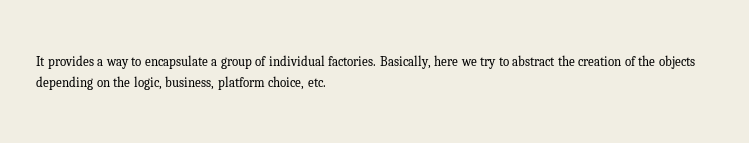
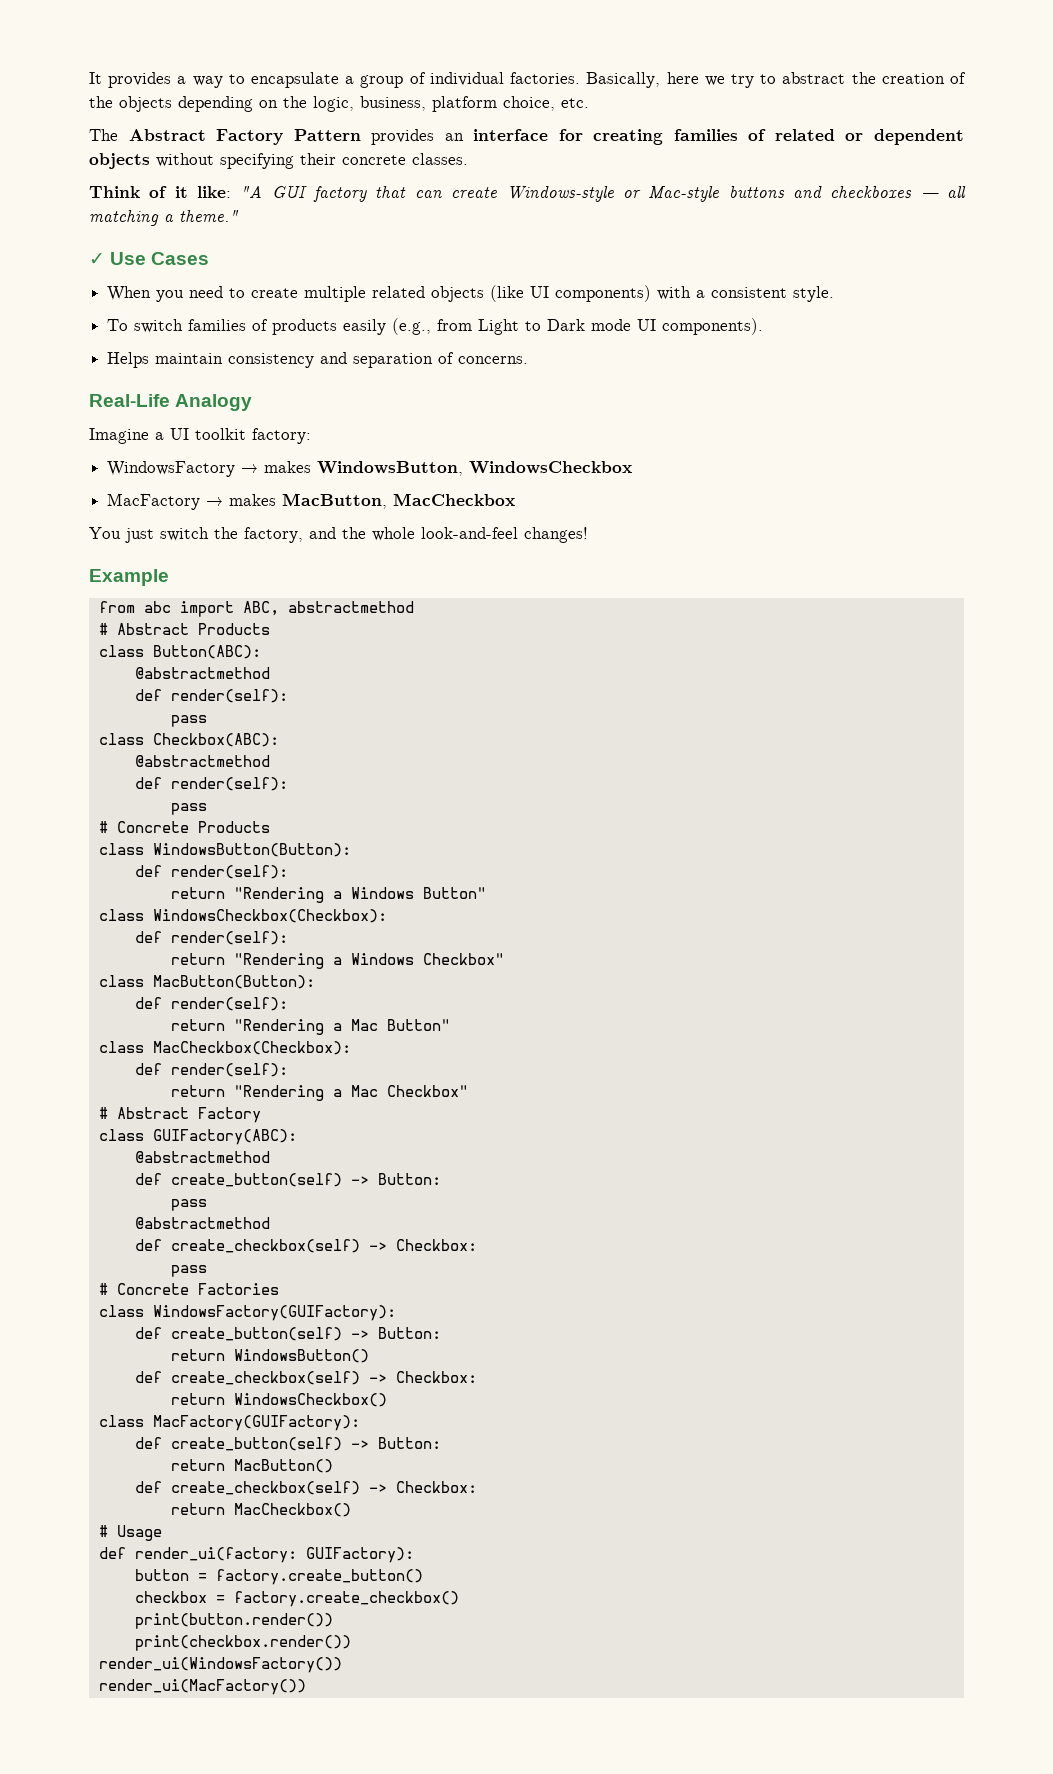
+ The Abstract Factory Pattern provides an interface for creating families of related or dependent objects without specifying their concrete classes.
+ Think of it like: "A GUI factory that can create Windows-style or Mac-style buttons and checkboxes — all matching a theme."
+ ✓ Use Cases
+ When you need to create multiple related objects (like UI components) with a consistent style.
+ To switch families of products easily (e.g., from Light to Dark mode UI components).
+ Helps maintain consistency and separation of concerns.
+ Real-Life Analogy
+ Imagine a UI toolkit factory:
+ WindowsFactory → makes WindowsButton, WindowsCheckbox
+ MacFactory → makes MacButton, MacCheckbox
+ You just switch the factory, and the whole look-and-feel changes!
+ Example
+ from abc import ABC, abstractmethod
+ # Abstract Products
+ class Button(ABC):
+ @abstractmethod
+ def render(self):
+ pass
+ class Checkbox(ABC):
+ @abstractmethod
+ def render(self):
+ pass
+ # Concrete Products
+ class WindowsButton(Button):
+ def render(self):
+ return "Rendering a Windows Button"
+ class WindowsCheckbox(Checkbox):
+ def render(self):
+ return "Rendering a Windows Checkbox"
+ class MacButton(Button):
+ def render(self):
+ return "Rendering a Mac Button"
+ class MacCheckbox(Checkbox):
+ def render(self):
+ return "Rendering a Mac Checkbox"
+ # Abstract Factory
+ class GUIFactory(ABC):
+ @abstractmethod
+ def create_button(self) -> Button:
+ pass
+ @abstractmethod
+ def create_checkbox(self) -> Checkbox:
+ pass
+ # Concrete Factories
+ class WindowsFactory(GUIFactory):
+ def create_button(self) -> Button:
+ return WindowsButton()
+ def create_checkbox(self) -> Checkbox:
+ return WindowsCheckbox()
+ class MacFactory(GUIFactory):
+ def create_button(self) -> Button:
+ return MacButton()
+ def create_checkbox(self) -> Checkbox:
+ return MacCheckbox()
+ # Usage
+ def render_ui(factory: GUIFactory):
+ button = factory.create_button()
+ checkbox = factory.create_checkbox()
+ print(button.render())
+ print(checkbox.render())
+ render_ui(WindowsFactory())
+ render_ui(MacFactory())

